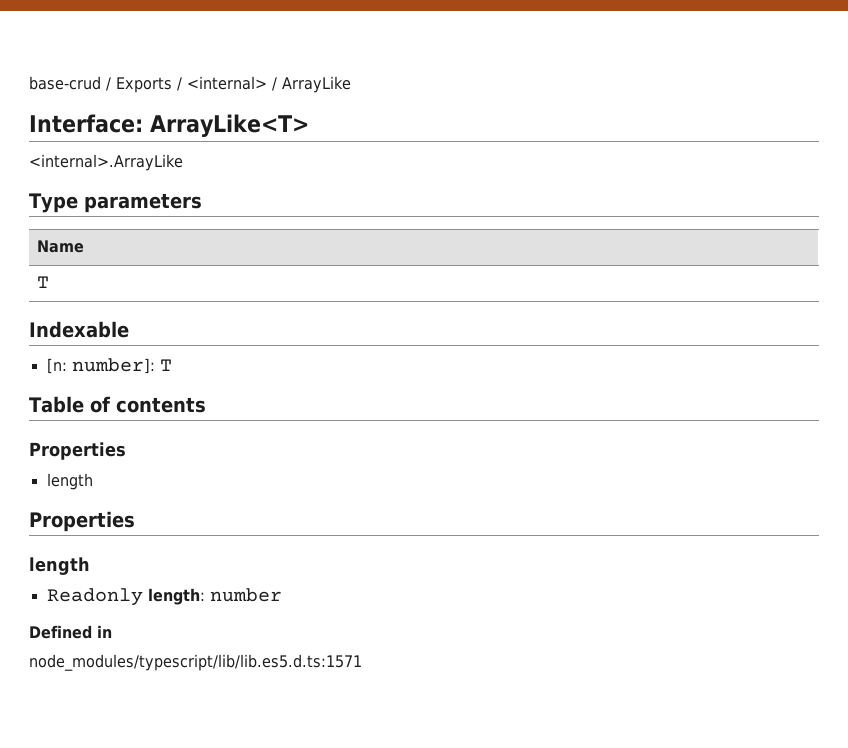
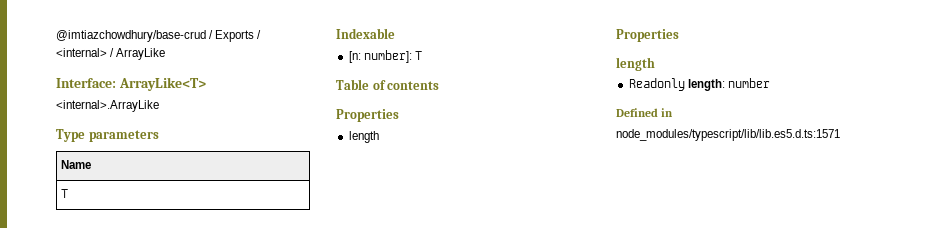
- base-crud / Exports / <internal> / ArrayLike
+ @imtiazchowdhury/base-crud / Exports / <internal> / ArrayLike

